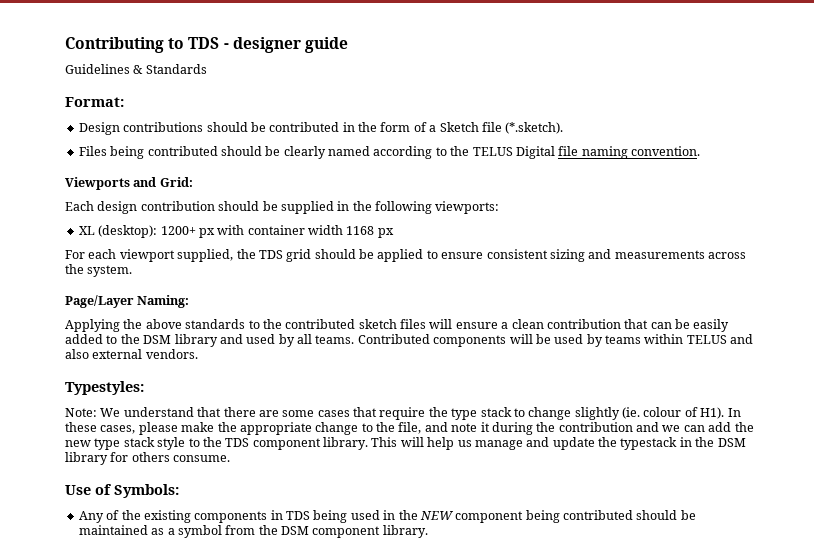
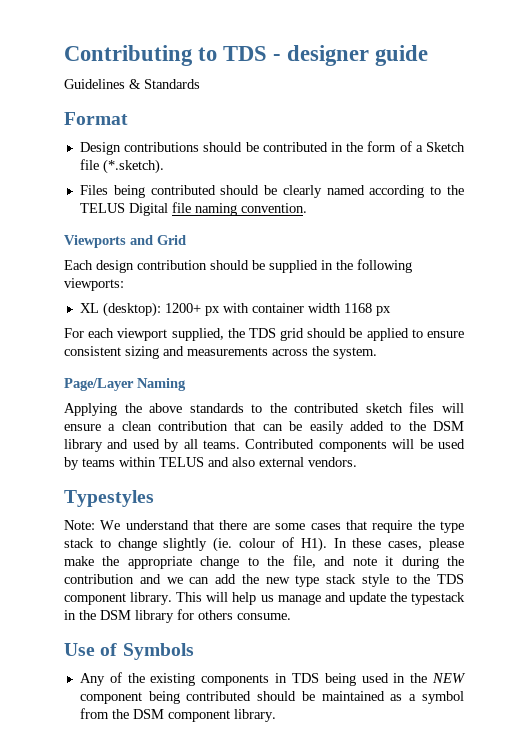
- Format:
+ Format
- Viewports and Grid:
+ Viewports and Grid
- Page/Layer Naming:
+ Page/Layer Naming
- Typestyles:
+ Typestyles
- Use of Symbols:
+ Use of Symbols

